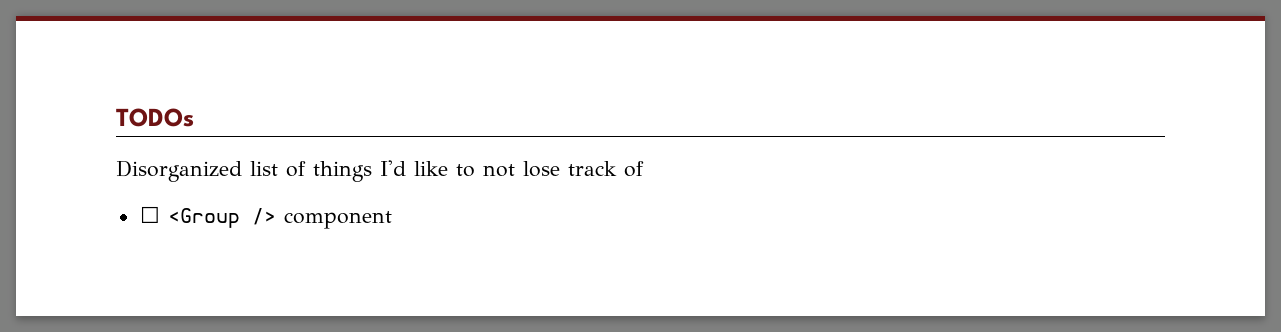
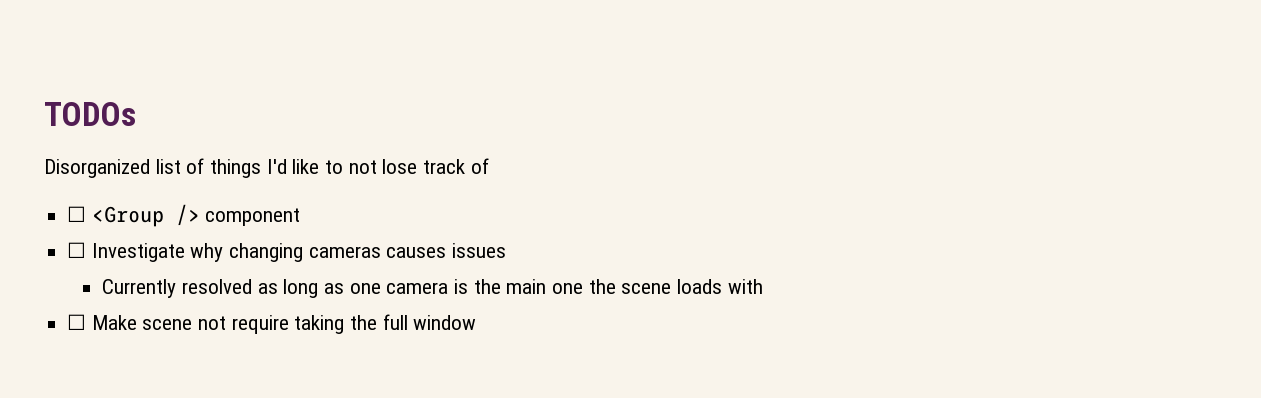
+ ☐ Investigate why changing cameras causes issues
+ Currently resolved as long as one camera is the main one the scene loads with
+ ☐ Make scene not require taking the full window

